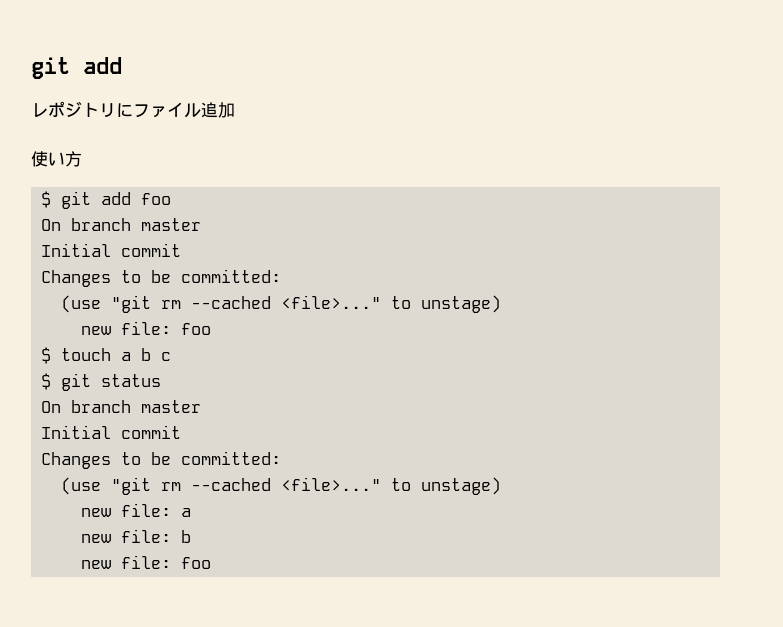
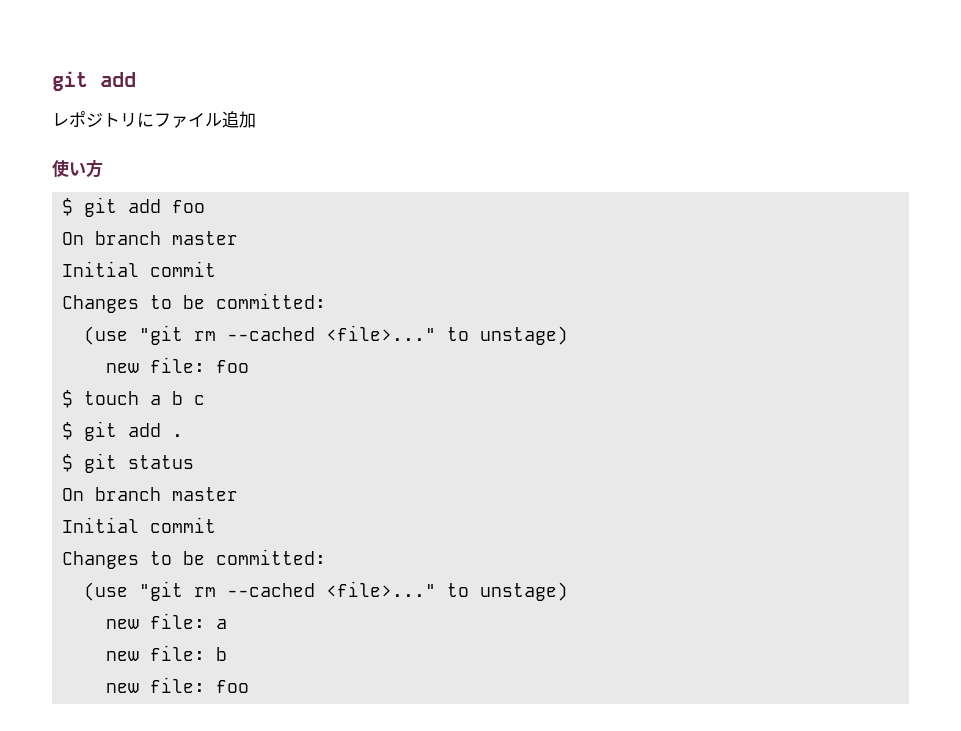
+ $ git add .

